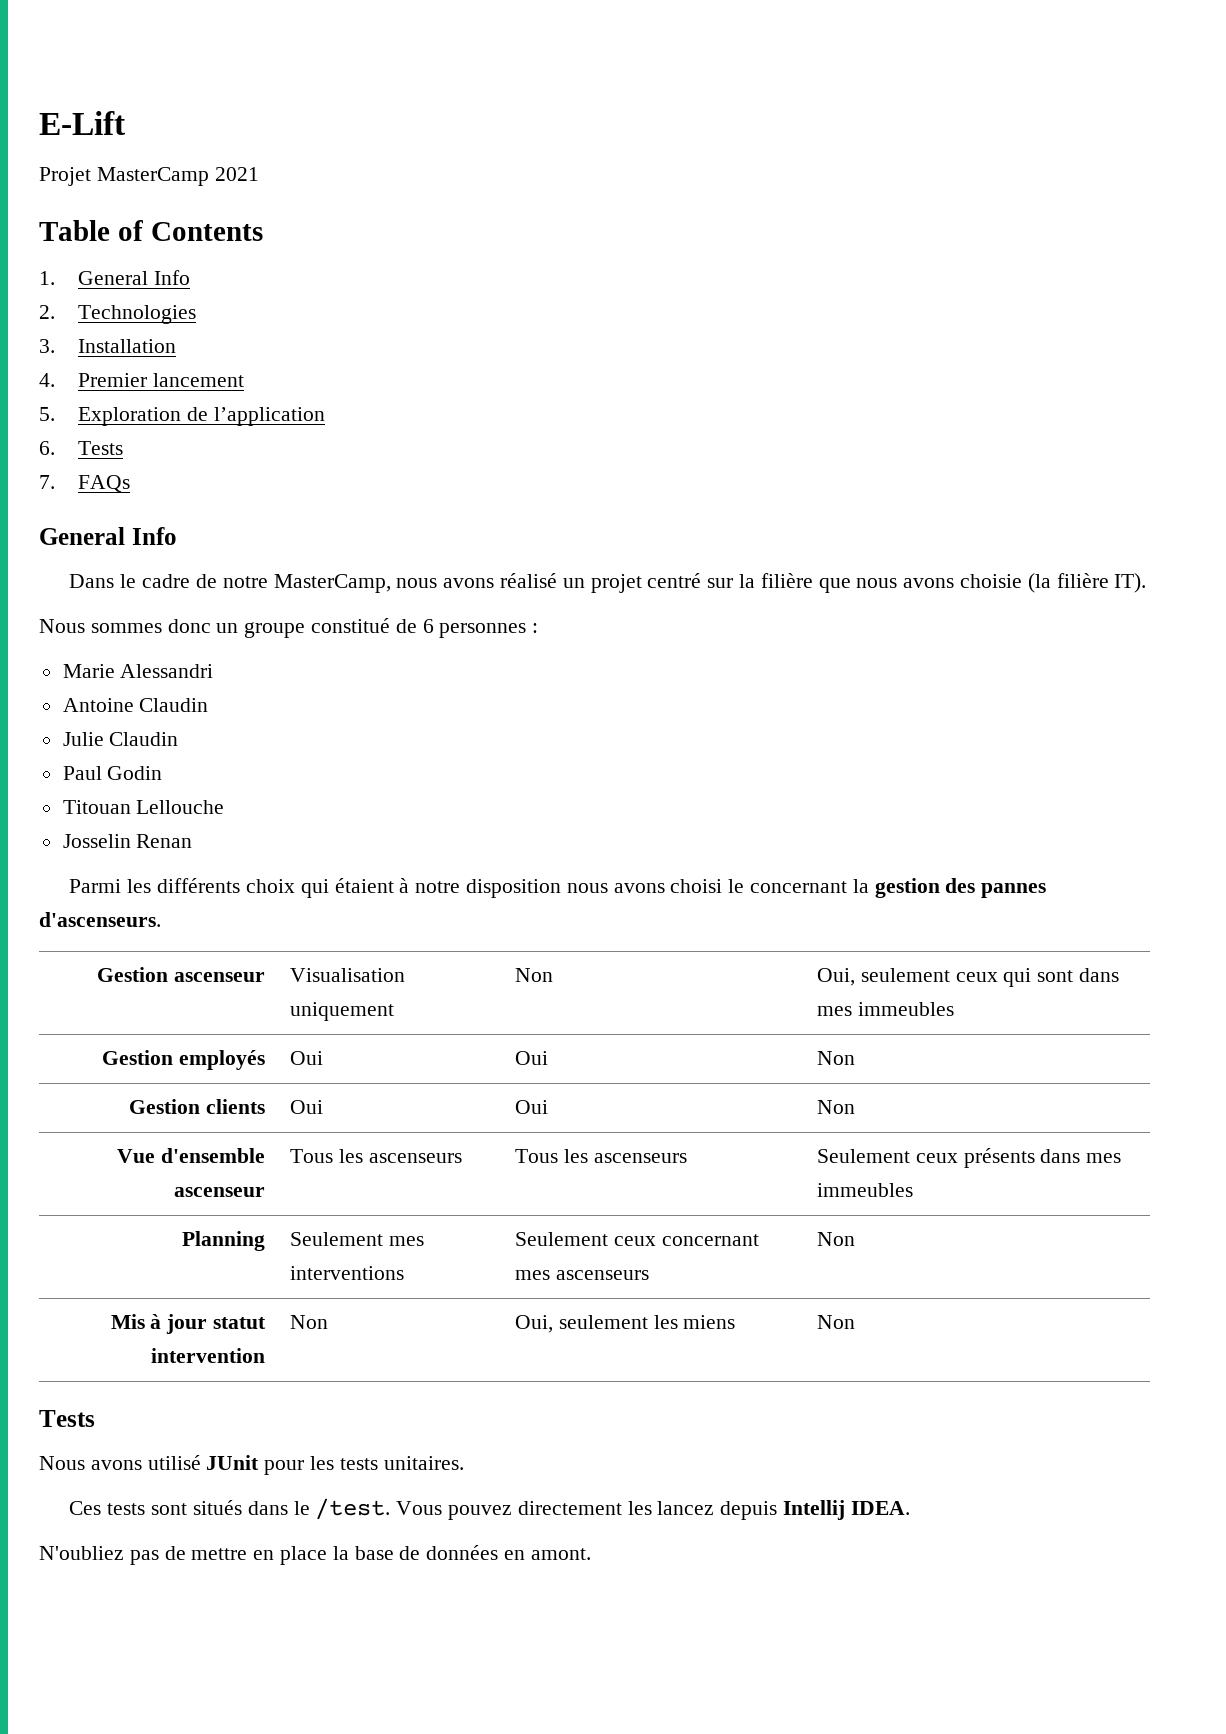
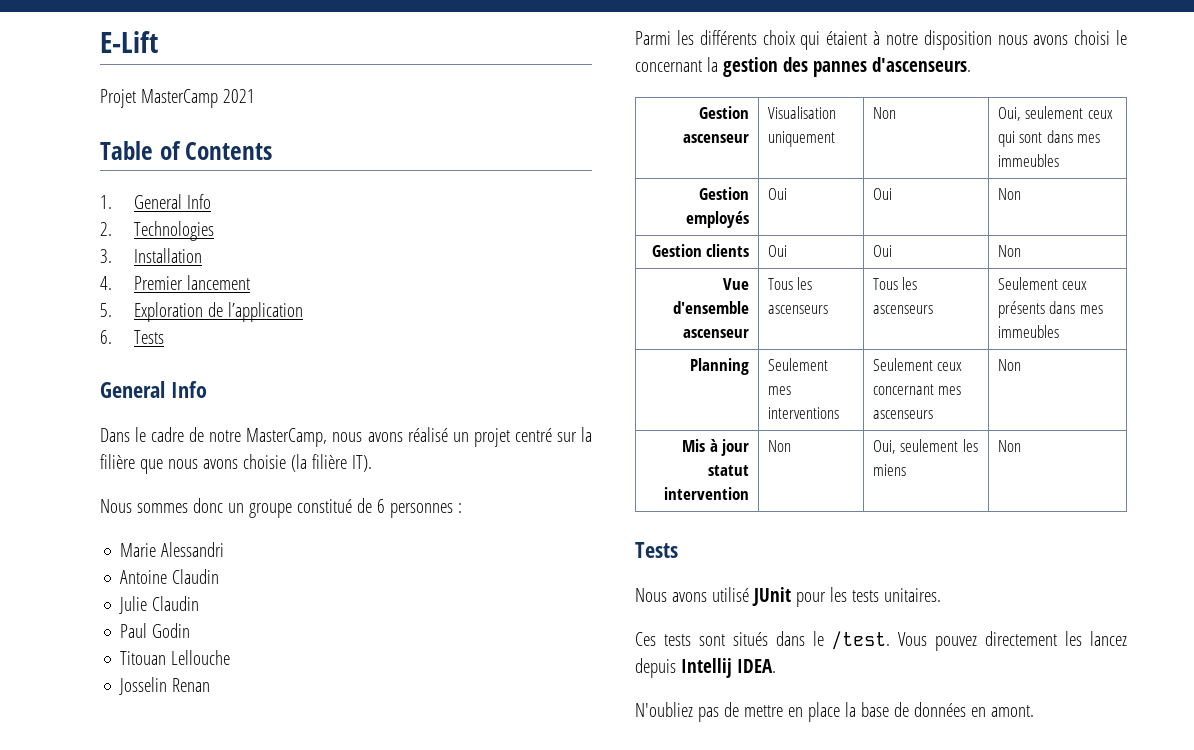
- 7. FAQs

